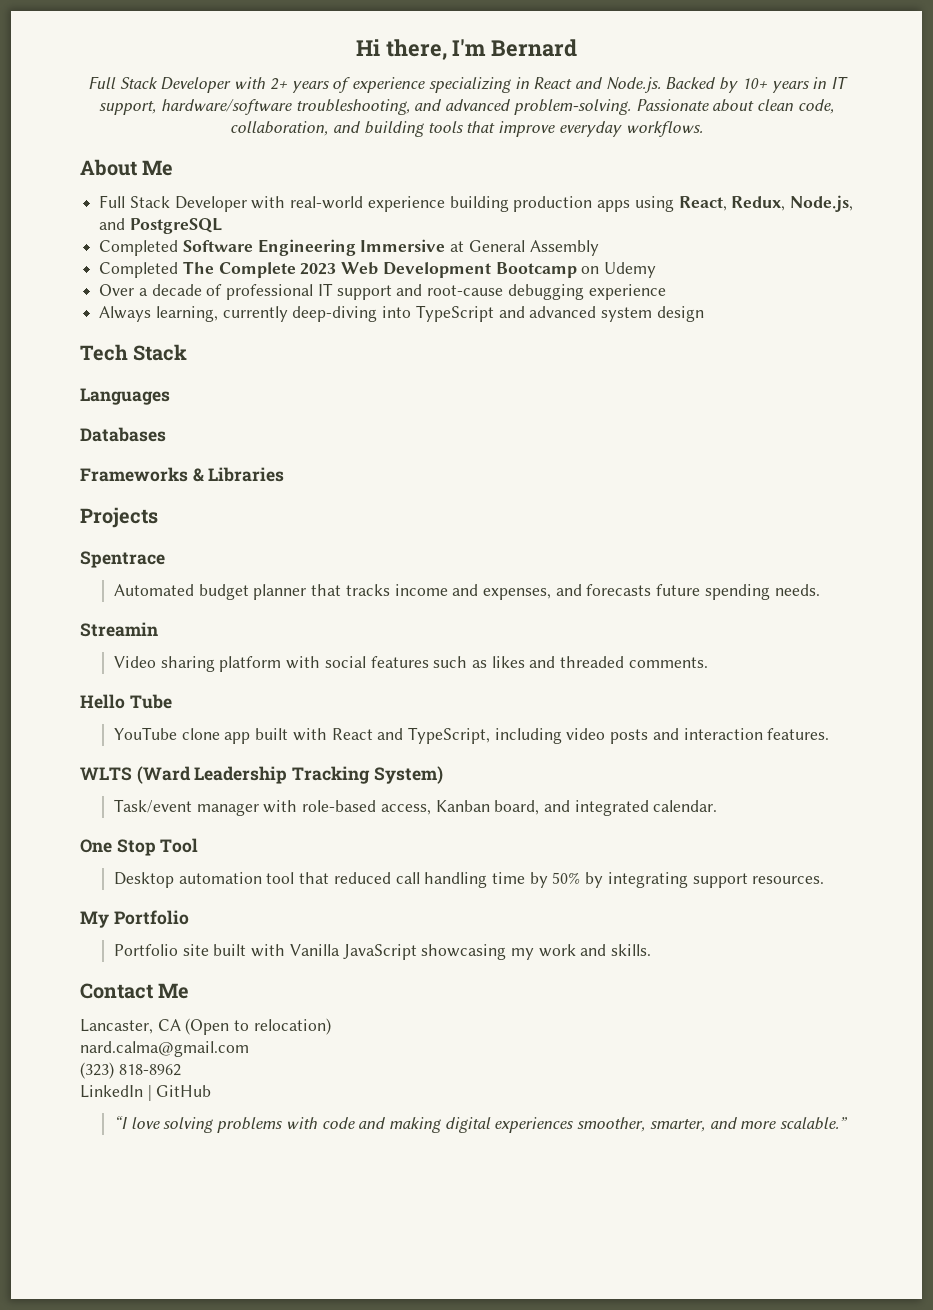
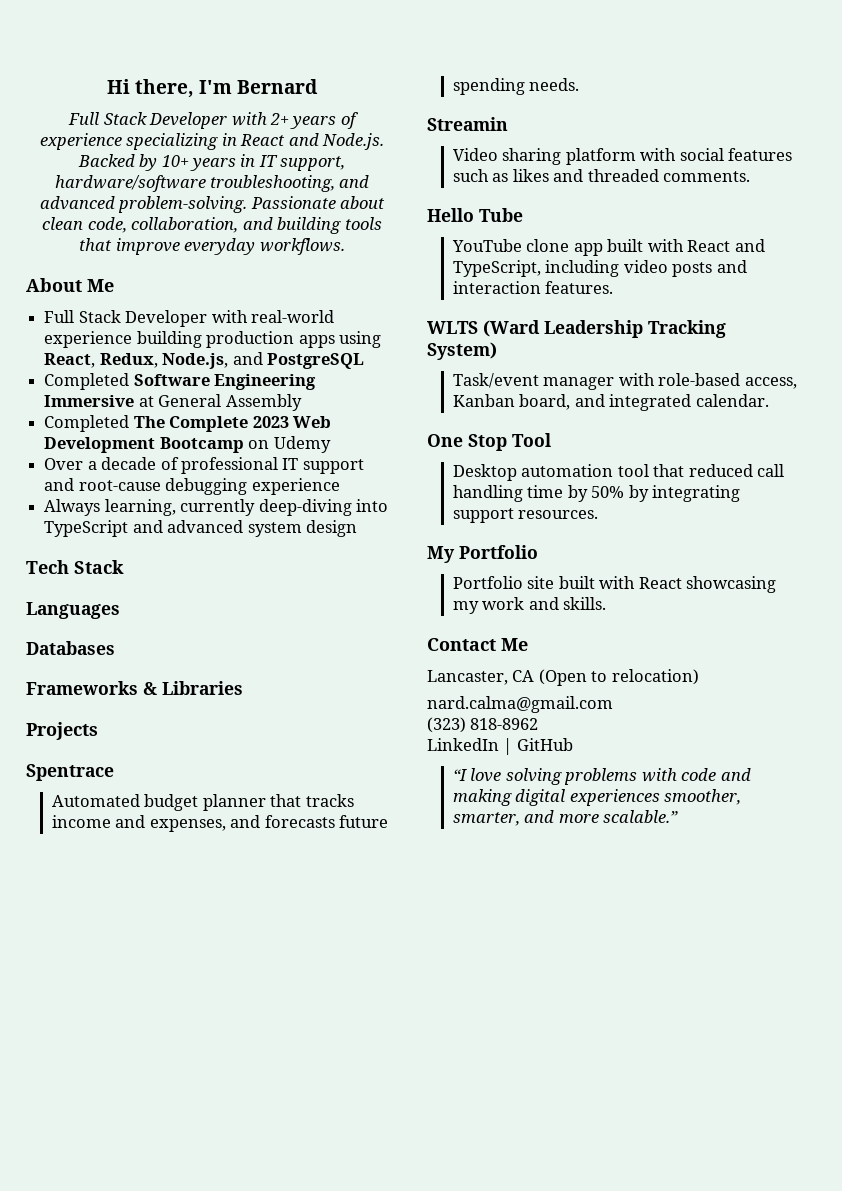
- Portfolio site built with Vanilla JavaScript showcasing my work and skills.
+ Portfolio site built with React showcasing my work and skills.

